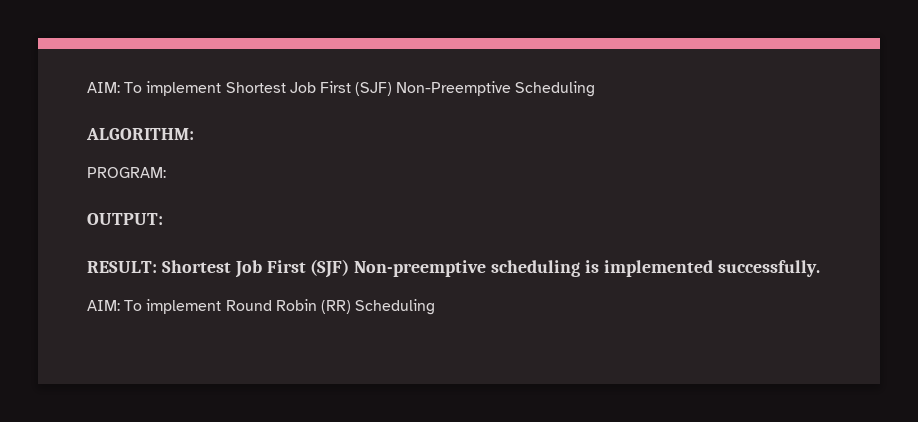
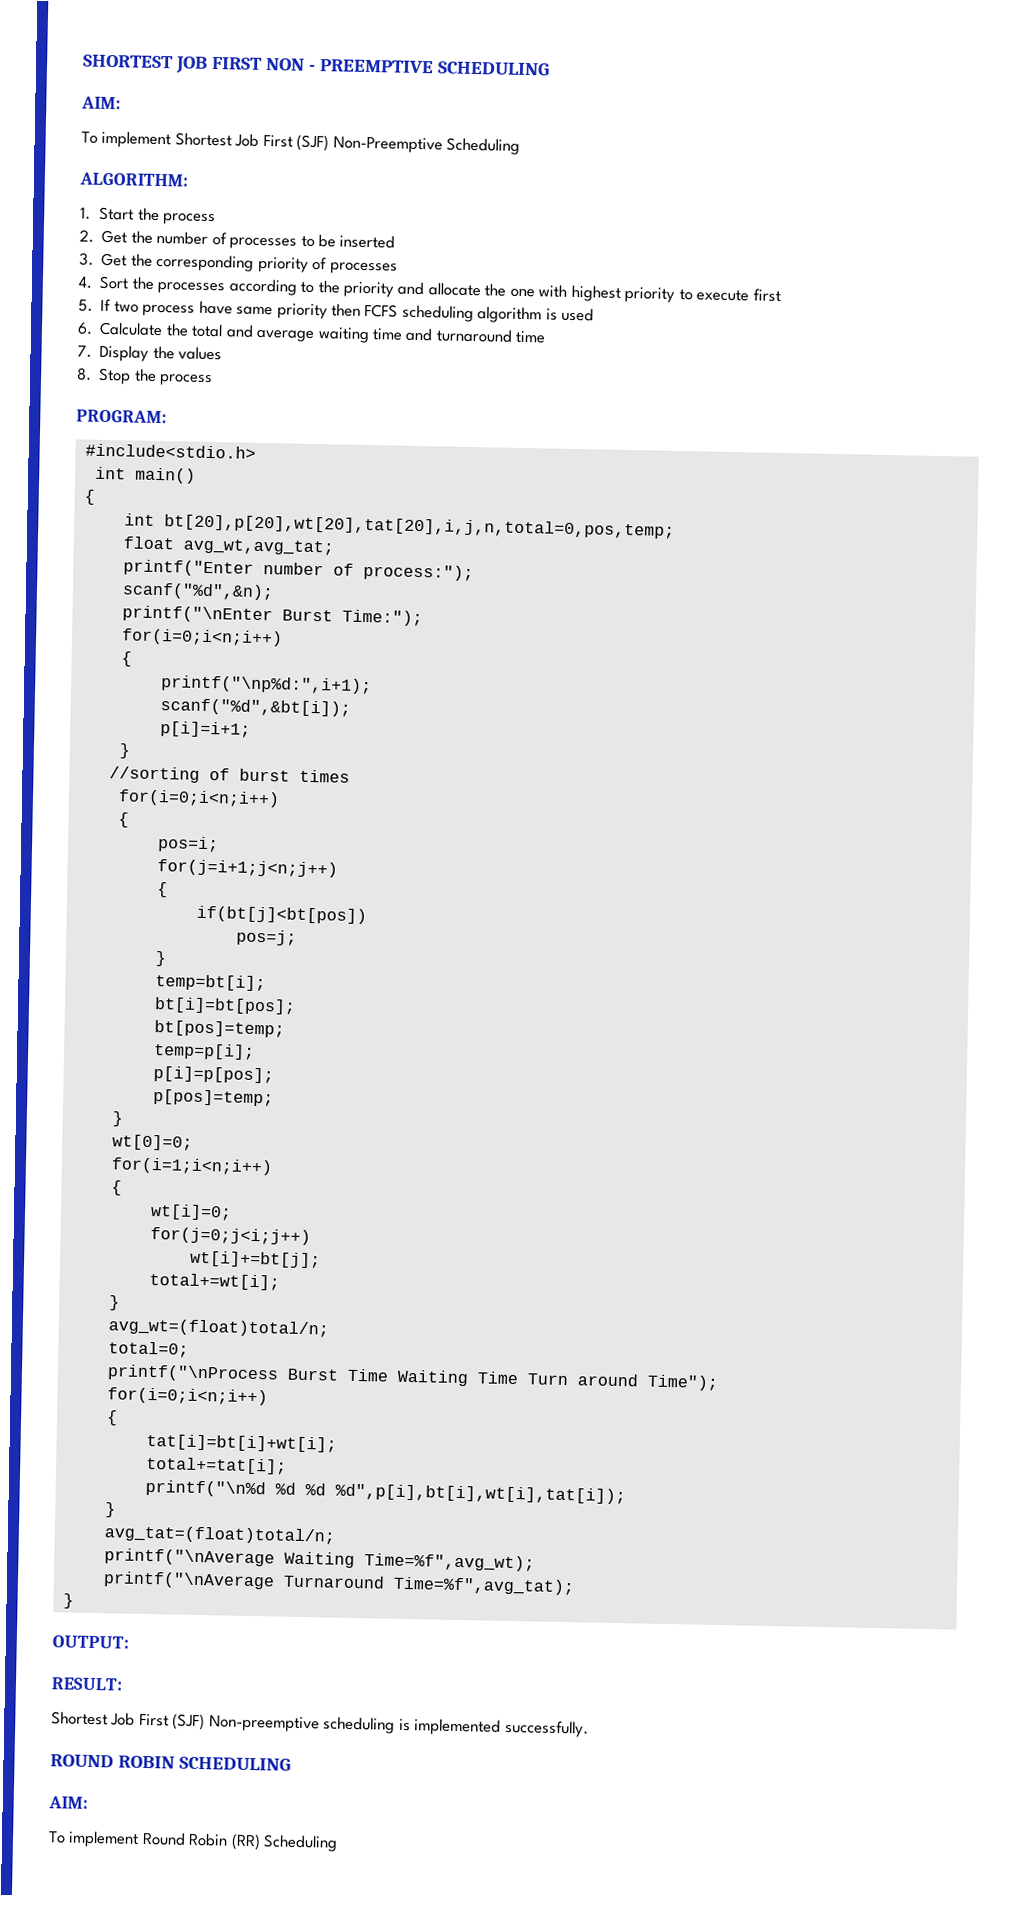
- AIM: To implement Shortest Job First (SJF) Non-Preemptive Scheduling
+ SHORTEST JOB FIRST NON - PREEMPTIVE SCHEDULING
+ AIM:
+ To implement Shortest Job First (SJF) Non-Preemptive Scheduling
+ 1. Start the process
+ 2. Get the number of processes to be inserted
+ 3. Get the corresponding priority of processes
+ 4. Sort the processes according to the priority and allocate the one with highest priority to execute first
+ 5. If two process have same priority then FCFS scheduling algorithm is used
+ 6. Calculate the total and average waiting time and turnaround time
+ 7. Display the values
+ 8. Stop the process
  PROGRAM:
+ #include<stdio.h>
+ int main()
+ {
+ int bt[20],p[20],wt[20],tat[20],i,j,n,total=0,pos,temp;
+ float avg_wt,avg_tat;
+ printf("Enter number of process:");
+ scanf("%d",&n);
+ printf("\nEnter Burst Time:");
+ for(i=0;i<n;i++)
+ {
+ printf("\np%d:",i+1);
+ scanf("%d",&bt[i]);
+ p[i]=i+1;
+ }
+ //sorting of burst times
+ for(i=0;i<n;i++)
+ {
+ pos=i;
+ for(j=i+1;j<n;j++)
+ {
+ if(bt[j]<bt[pos])
+ pos=j;
+ }
+ temp=bt[i];
+ bt[i]=bt[pos];
+ bt[pos]=temp;
+ temp=p[i];
+ p[i]=p[pos];
+ p[pos]=temp;
+ }
+ wt[0]=0;
+ for(i=1;i<n;i++)
+ {
+ wt[i]=0;
+ for(j=0;j<i;j++)
+ wt[i]+=bt[j];
+ total+=wt[i];
+ }
+ avg_wt=(float)total/n;
+ total=0;
+ printf("\nProcess Burst Time Waiting Time Turn around Time");
+ for(i=0;i<n;i++)
+ {
+ tat[i]=bt[i]+wt[i];
+ total+=tat[i];
+ printf("\n%d %d %d %d",p[i],bt[i],wt[i],tat[i]);
+ }
+ avg_tat=(float)total/n;
+ printf("\nAverage Waiting Time=%f",avg_wt);
+ printf("\nAverage Turnaround Time=%f",avg_tat);
+ }
- RESULT: Shortest Job First (SJF) Non-preemptive scheduling is implemented successfully.
+ RESULT:
+ Shortest Job First (SJF) Non-preemptive scheduling is implemented successfully.
- AIM: To implement Round Robin (RR) Scheduling
+ ROUND ROBIN SCHEDULING
+ AIM:
+ To implement Round Robin (RR) Scheduling

